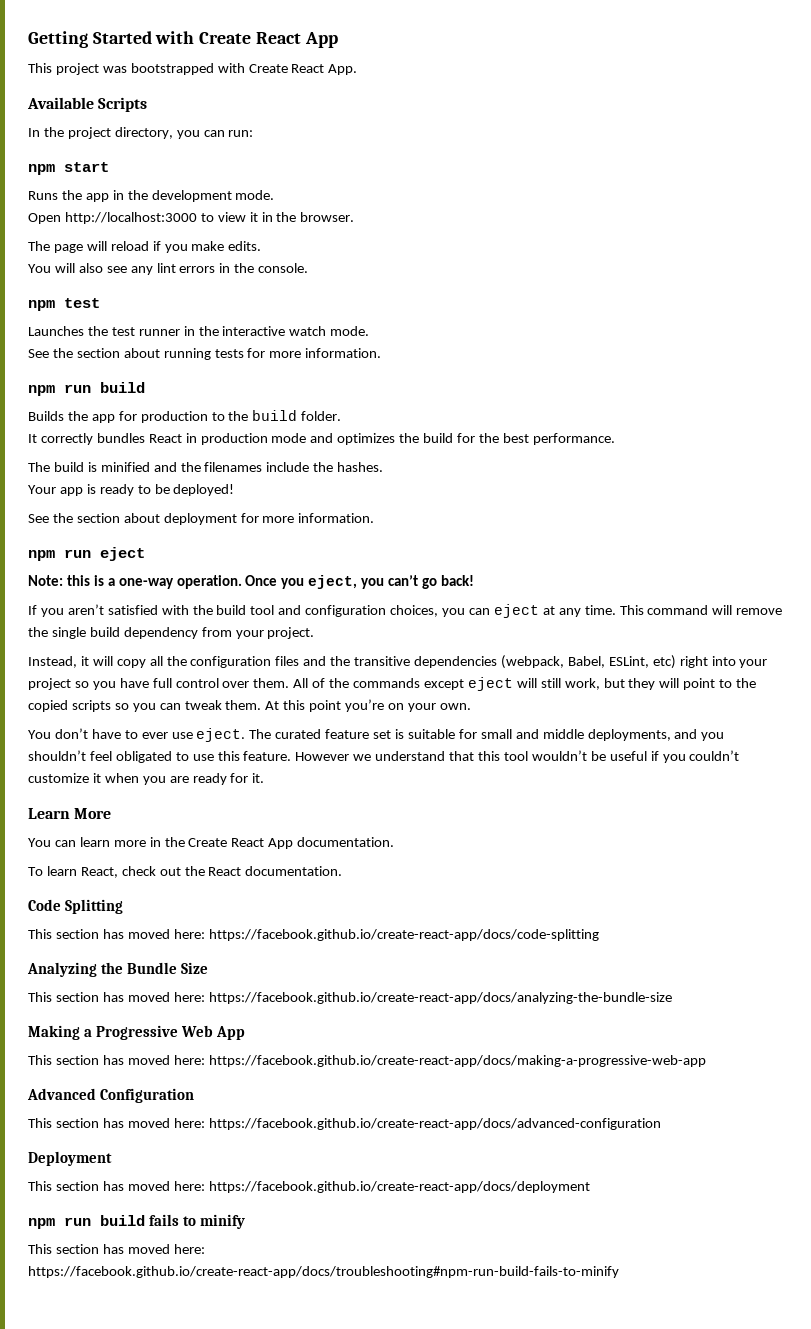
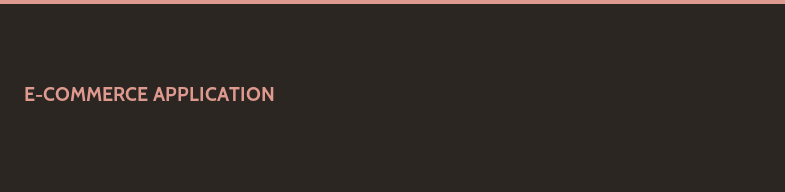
- Getting Started with Create React App
- This project was bootstrapped with Create React App.
- Available Scripts
- In the project directory, you can run:
- npm start
- Runs the app in the development mode.
- Open http://localhost:3000 to view it in the browser.
- The page will reload if you make edits.
- You will also see any lint errors in the console.
- npm test
- Launches the test runner in the interactive watch mode.
- See the section about running tests for more information.
- npm run build
- Builds the app for production to the build folder.
- It correctly bundles React in production mode and optimizes the build for the best performance.
- The build is minified and the filenames include the hashes.
- Your app is ready to be deployed!
- See the section about deployment for more information.
- npm run eject
- Note: this is a one-way operation. Once you eject, you can’t go back!
- If you aren’t satisfied with the build tool and configuration choices, you can eject at any time. This command will remove the single build dependency from your project.
- Instead, it will copy all the configuration files and the transitive dependencies (webpack, Babel, ESLint, etc) right into your project so you have full control over them. All of the commands except eject will still work, but they will point to the copied scripts so you can tweak them. At this point you’re on your own.
- You don’t have to ever use eject. The curated feature set is suitable for small and middle deployments, and you shouldn’t feel obligated to use this feature. However we understand that this tool wouldn’t be useful if you couldn’t customize it when you are ready for it.
- Learn More
- You can learn more in the Create React App documentation.
- To learn React, check out the React documentation.
- Code Splitting
- This section has moved here: https://facebook.github.io/create-react-app/docs/code-splitting
- Analyzing the Bundle Size
- This section has moved here: https://facebook.github.io/create-react-app/docs/analyzing-the-bundle-size
- Making a Progressive Web App
- This section has moved here: https://facebook.github.io/create-react-app/docs/making-a-progressive-web-app
- Advanced Configuration
- This section has moved here: https://facebook.github.io/create-react-app/docs/advanced-configuration
- Deployment
- This section has moved here: https://facebook.github.io/create-react-app/docs/deployment
- npm run build fails to minify
- This section has moved here: https://facebook.github.io/create-react-app/docs/troubleshooting#npm-run-build-fails-to-minify
+ E-COMMERCE APPLICATION

